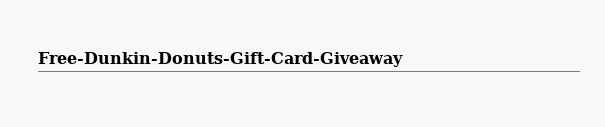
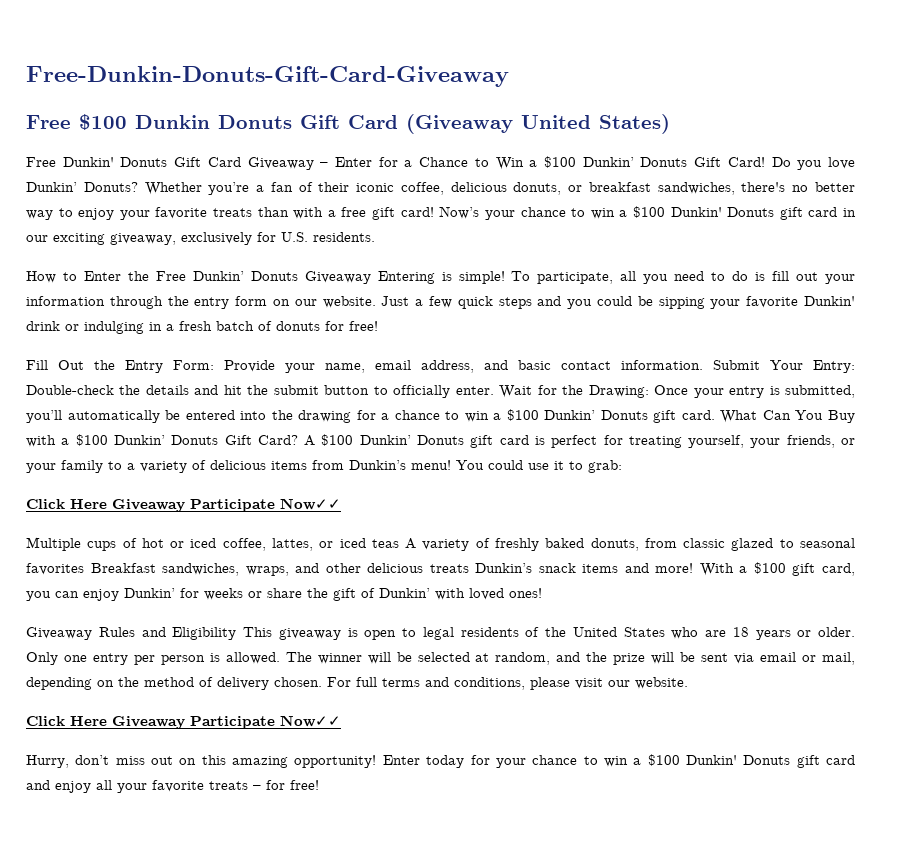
+ Free $100 Dunkin Donuts Gift Card (Giveaway United States)
+ Free Dunkin' Donuts Gift Card Giveaway – Enter for a Chance to Win a $100 Dunkin’ Donuts Gift Card! Do you love Dunkin’ Donuts? Whether you’re a fan of their iconic coffee, delicious donuts, or breakfast sandwiches, there's no better way to enjoy your favorite treats than with a free gift card! Now’s your chance to win a $100 Dunkin' Donuts gift card in our exciting giveaway, exclusively for U.S. residents.
+ How to Enter the Free Dunkin’ Donuts Giveaway Entering is simple! To participate, all you need to do is fill out your information through the entry form on our website. Just a few quick steps and you could be sipping your favorite Dunkin' drink or indulging in a fresh batch of donuts for free!
+ Fill Out the Entry Form: Provide your name, email address, and basic contact information. Submit Your Entry: Double-check the details and hit the submit button to officially enter. Wait for the Drawing: Once your entry is submitted, you’ll automatically be entered into the drawing for a chance to win a $100 Dunkin’ Donuts gift card. What Can You Buy with a $100 Dunkin’ Donuts Gift Card? A $100 Dunkin’ Donuts gift card is perfect for treating yourself, your friends, or your family to a variety of delicious items from Dunkin’s menu! You could use it to grab:
+ Click Here Giveaway Participate Now✓✓
+ Multiple cups of hot or iced coffee, lattes, or iced teas A variety of freshly baked donuts, from classic glazed to seasonal favorites Breakfast sandwiches, wraps, and other delicious treats Dunkin’s snack items and more! With a $100 gift card, you can enjoy Dunkin’ for weeks or share the gift of Dunkin’ with loved ones!
+ Giveaway Rules and Eligibility This giveaway is open to legal residents of the United States who are 18 years or older. Only one entry per person is allowed. The winner will be selected at random, and the prize will be sent via email or mail, depending on the method of delivery chosen. For full terms and conditions, please visit our website.
+ Click Here Giveaway Participate Now✓✓
+ Hurry, don’t miss out on this amazing opportunity! Enter today for your chance to win a $100 Dunkin' Donuts gift card and enjoy all your favorite treats – for free!

